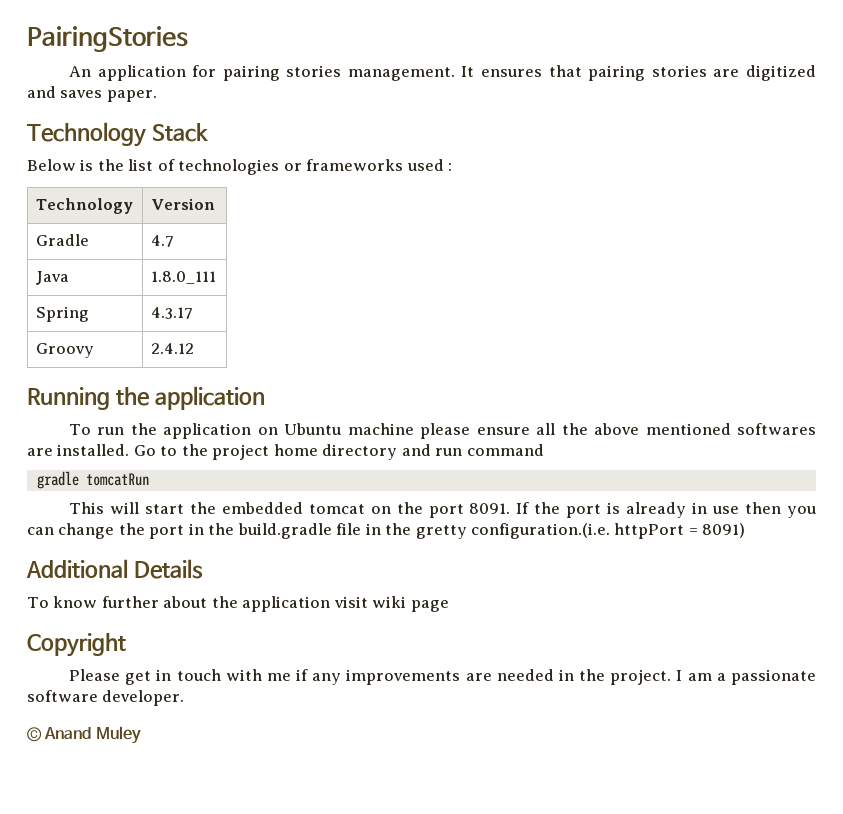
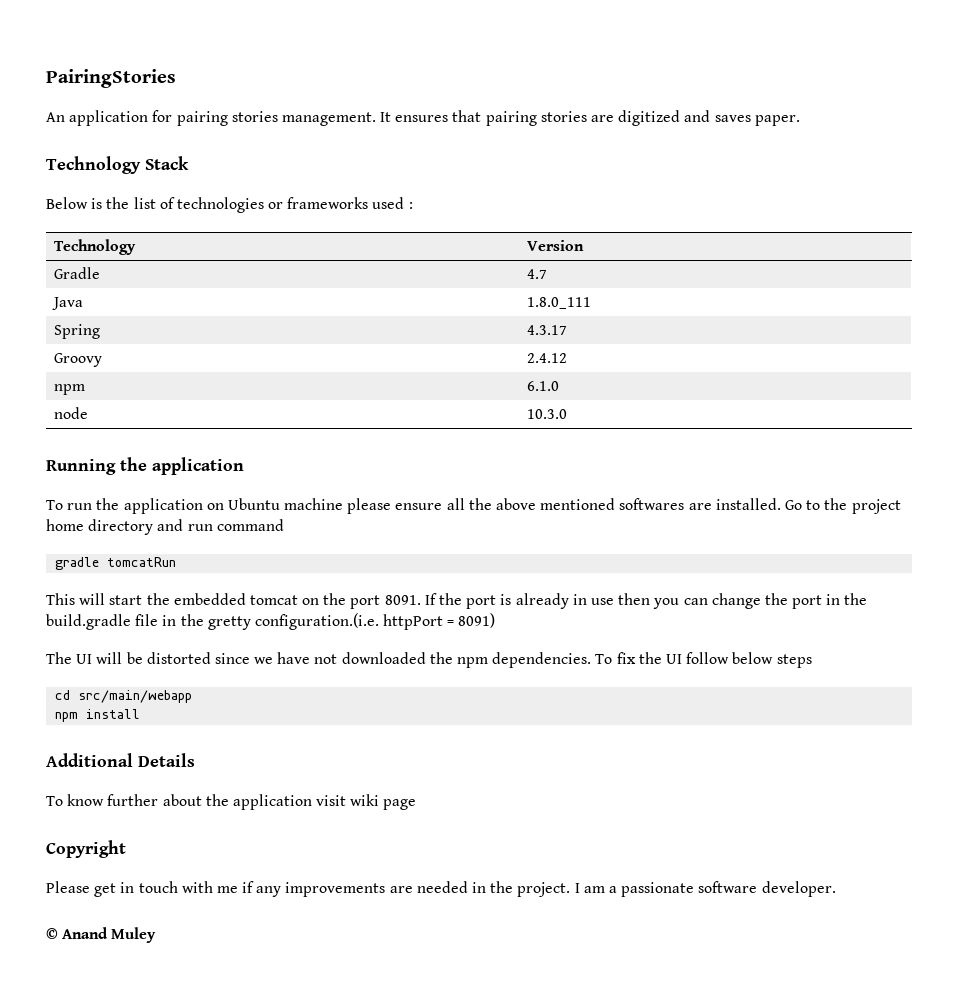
+ npm | 6.1.0
+ node | 10.3.0
+ The UI will be distorted since we have not downloaded the npm dependencies. To fix the UI follow below steps
+ cd src/main/webapp
+ npm install

